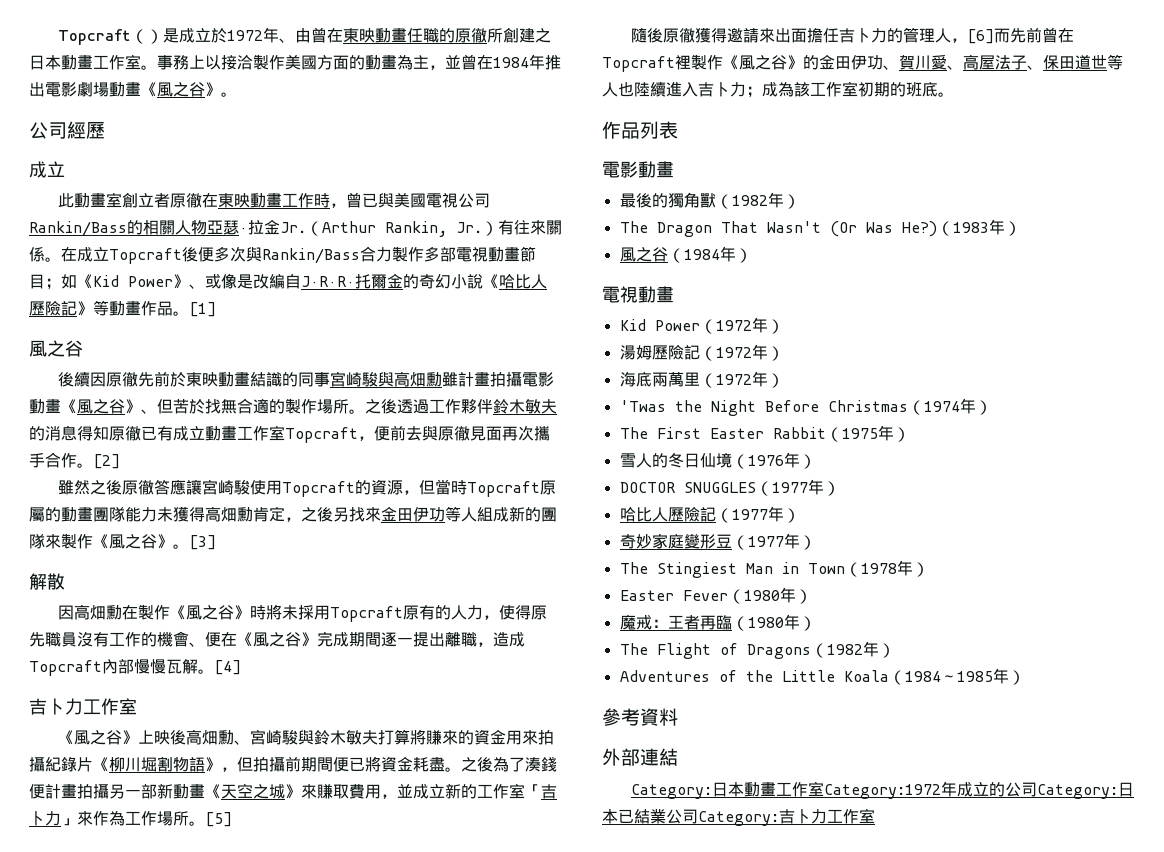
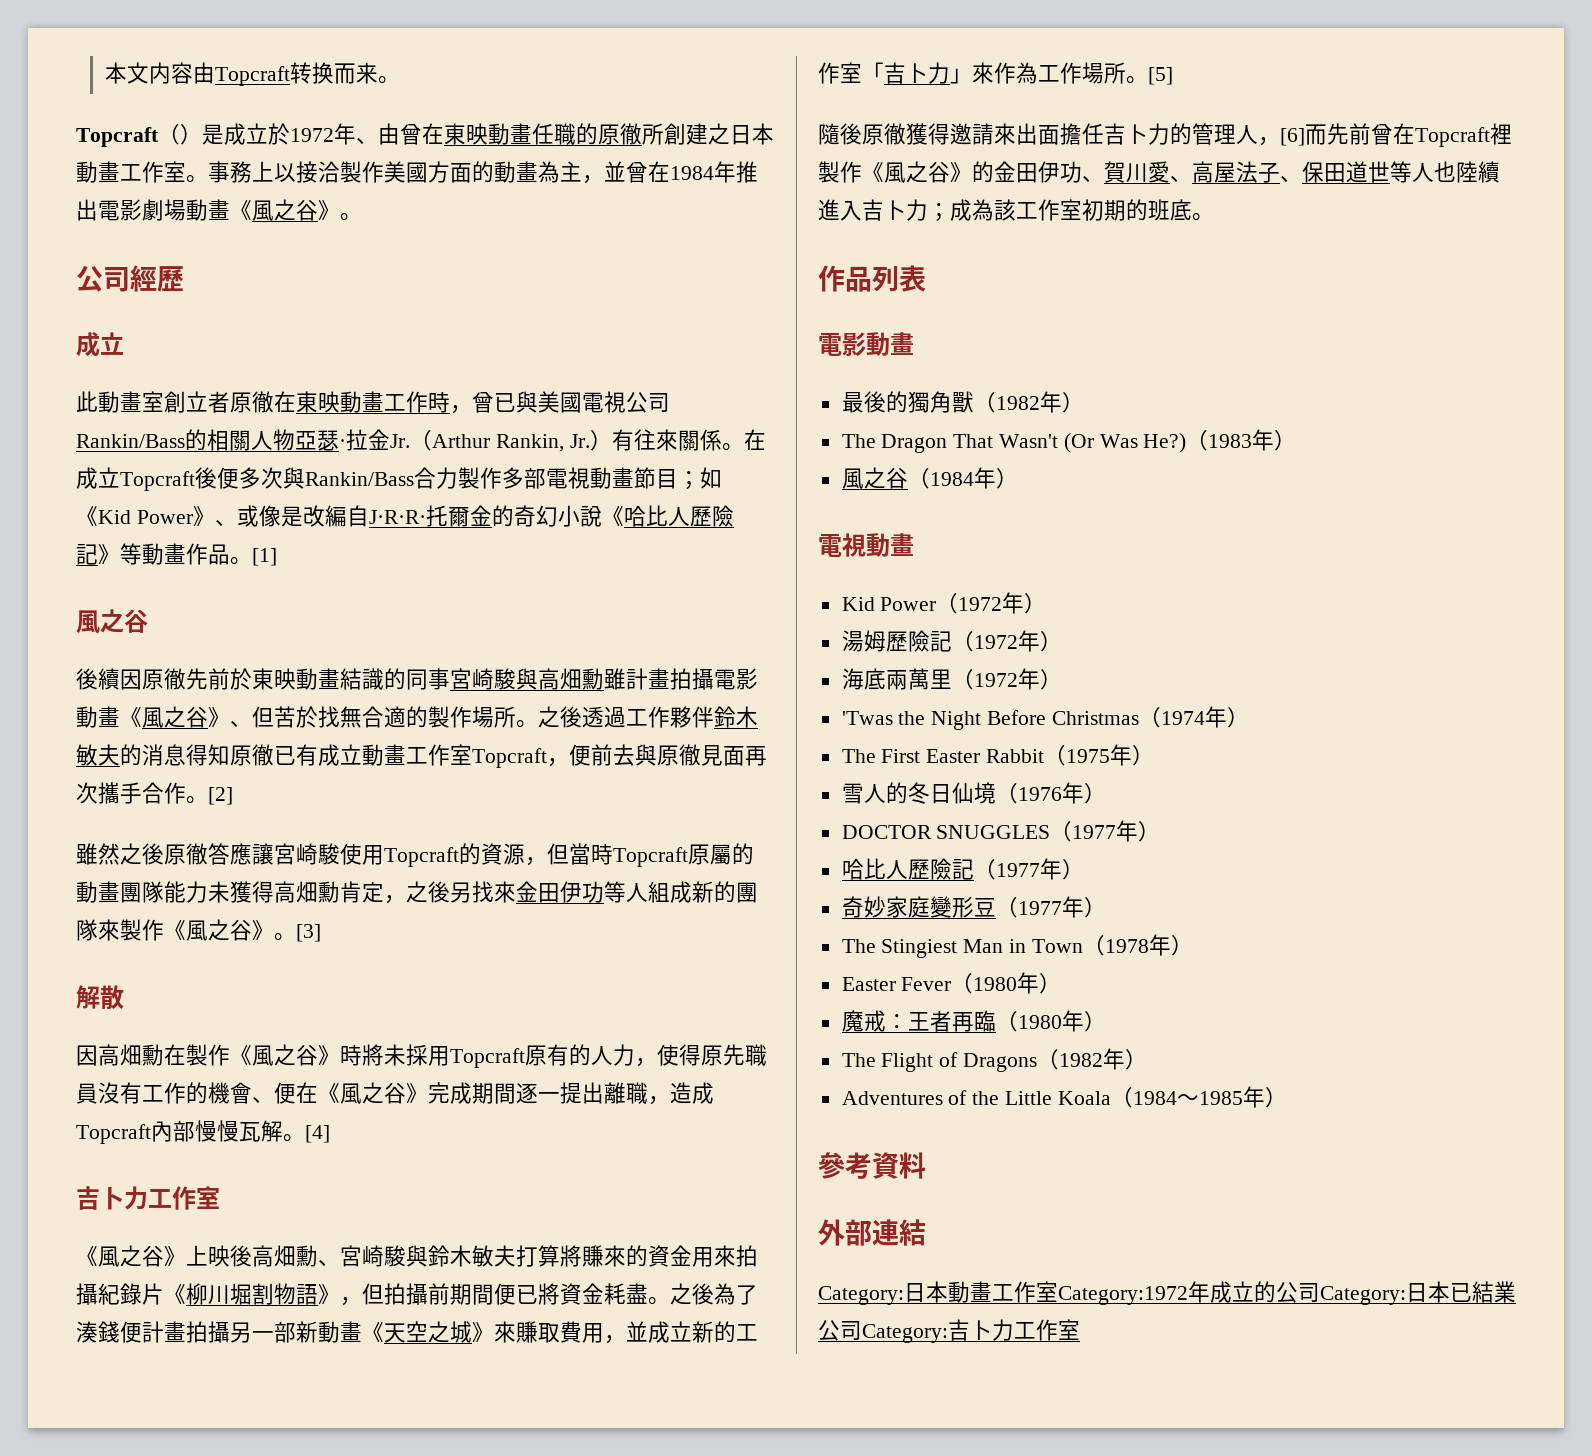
+ 本文内容由Topcraft转换而来。

